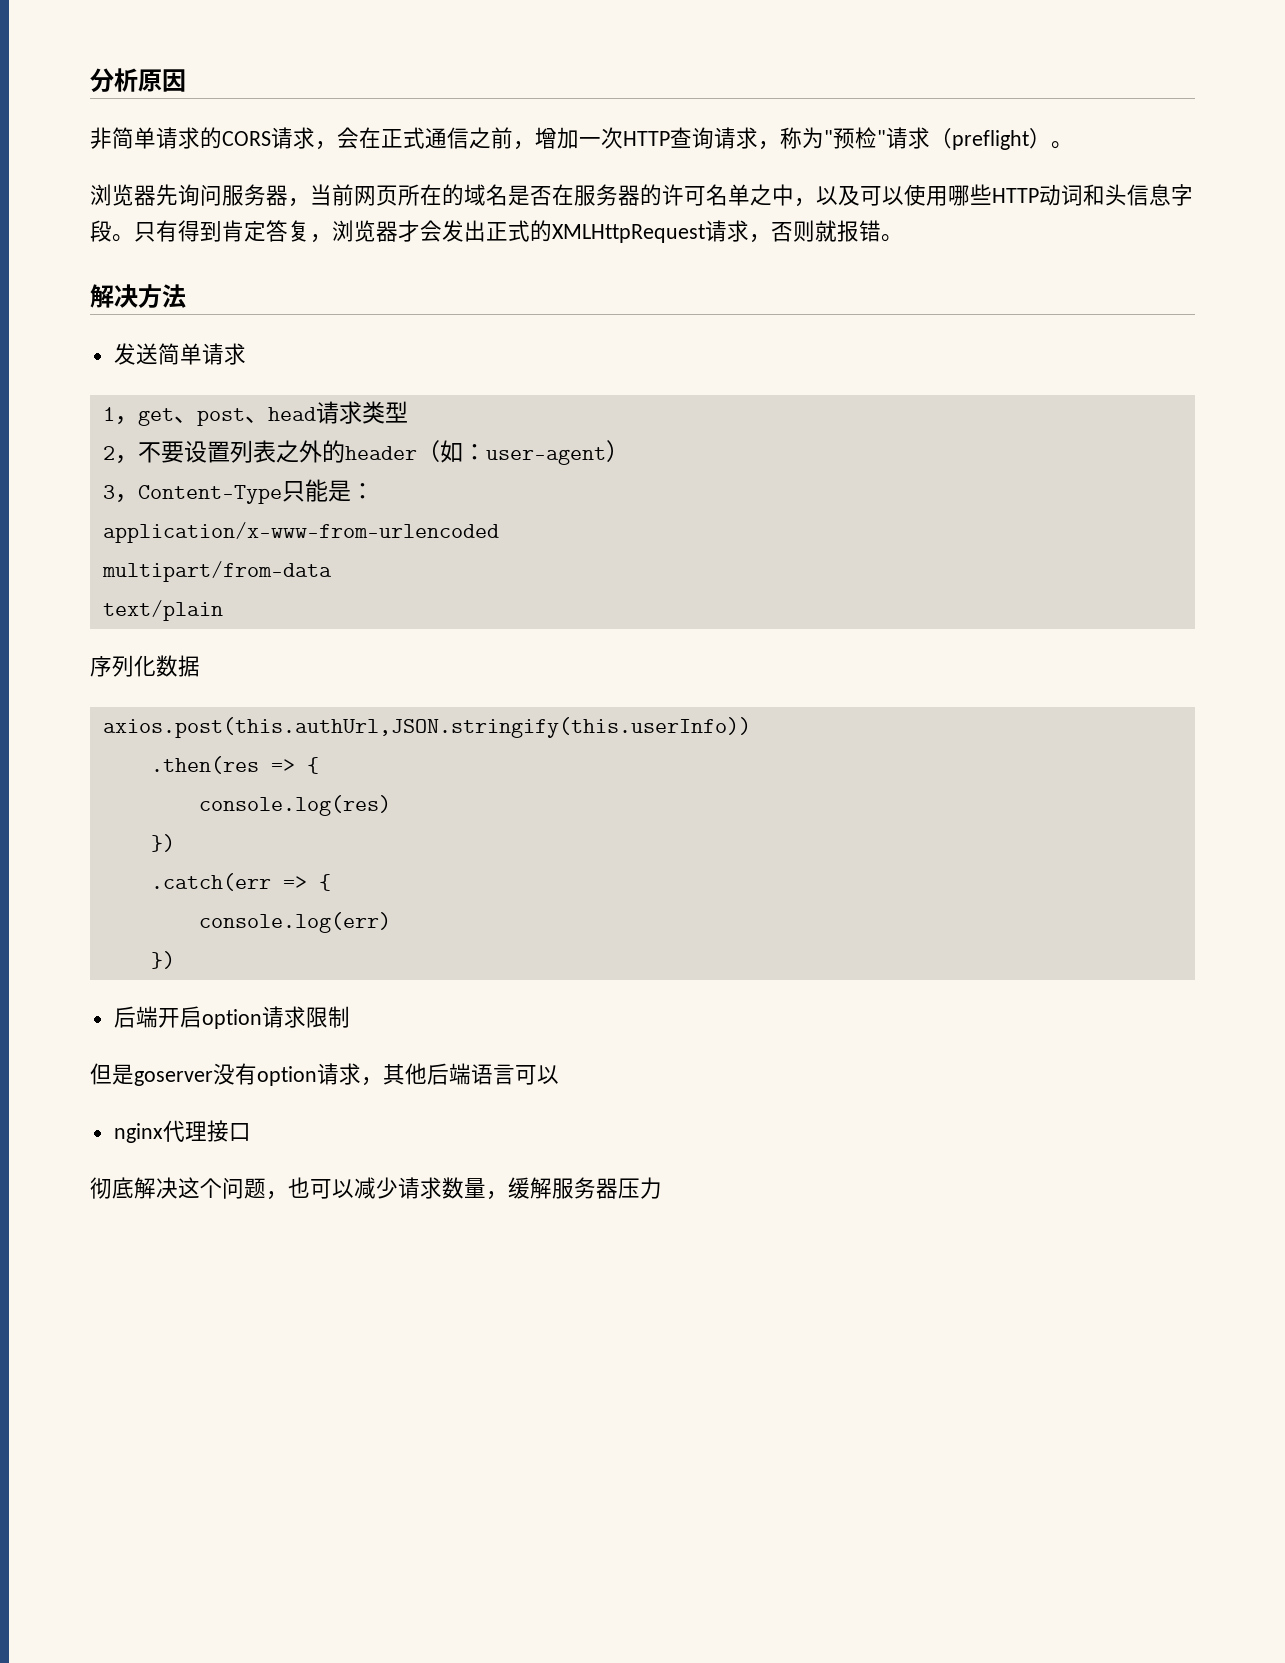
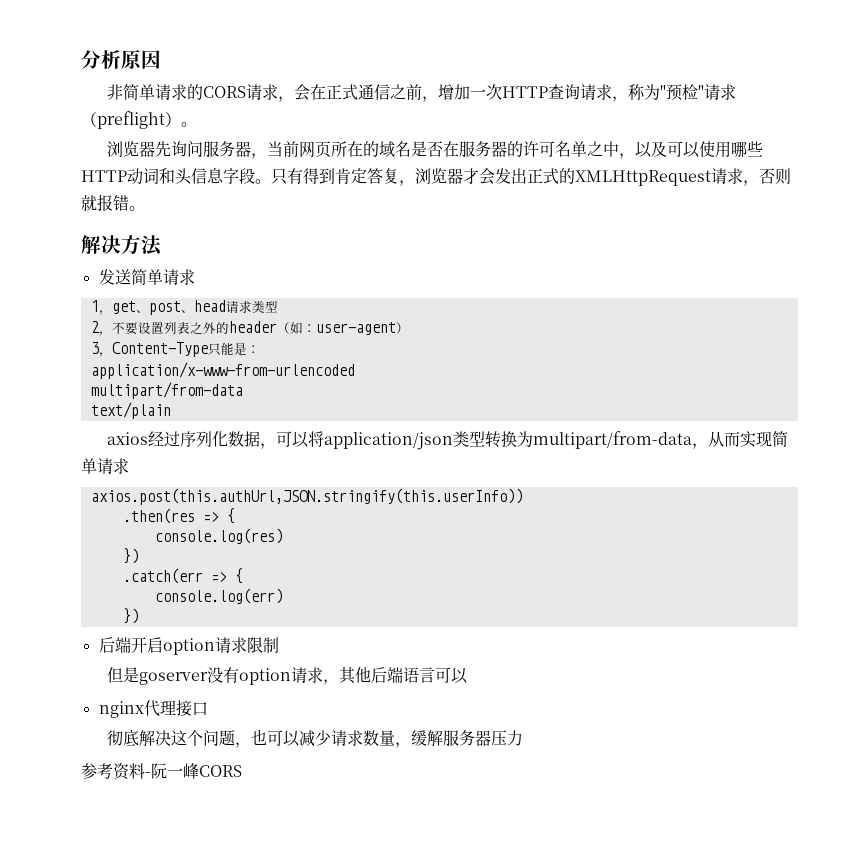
- 序列化数据
+ axios经过序列化数据，可以将application/json类型转换为multipart/from-data，从而实现简单请求
+ 参考资料-阮一峰CORS

